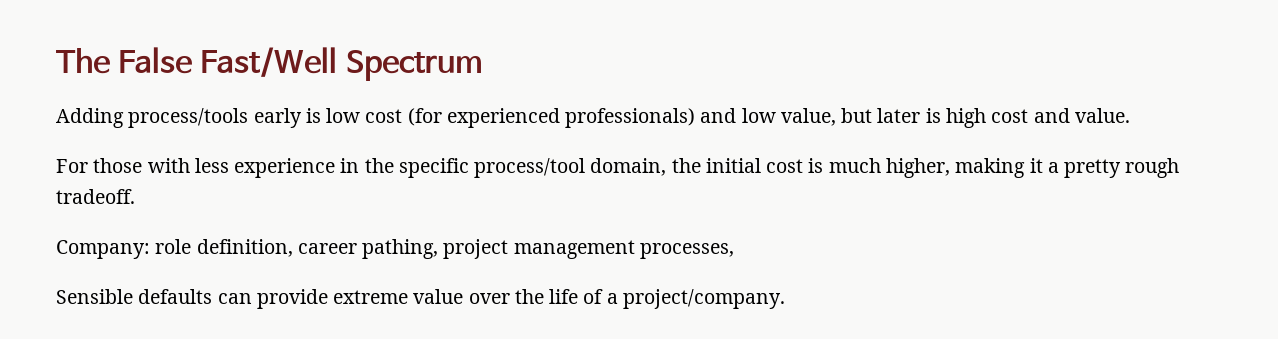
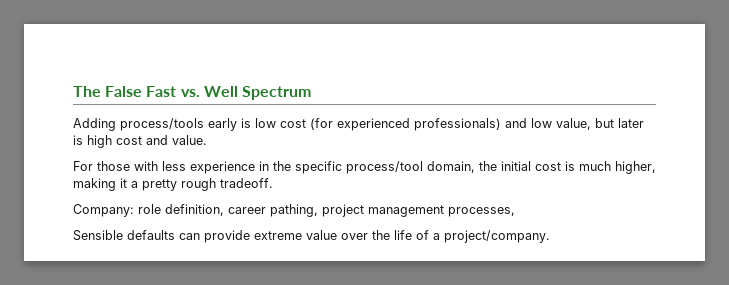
- The False Fast/Well Spectrum
+ The False Fast vs. Well Spectrum

